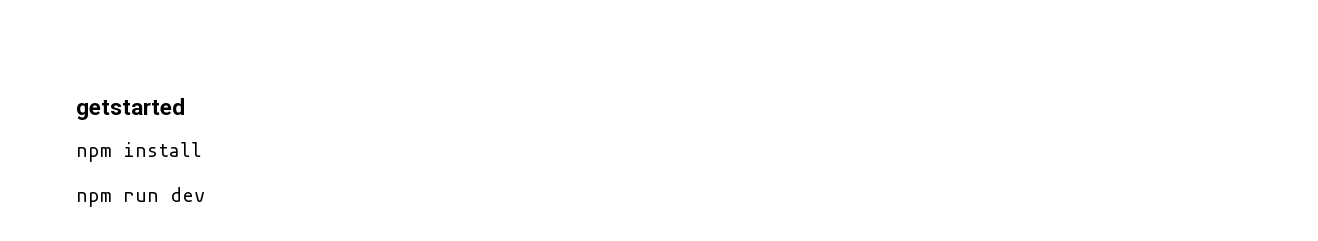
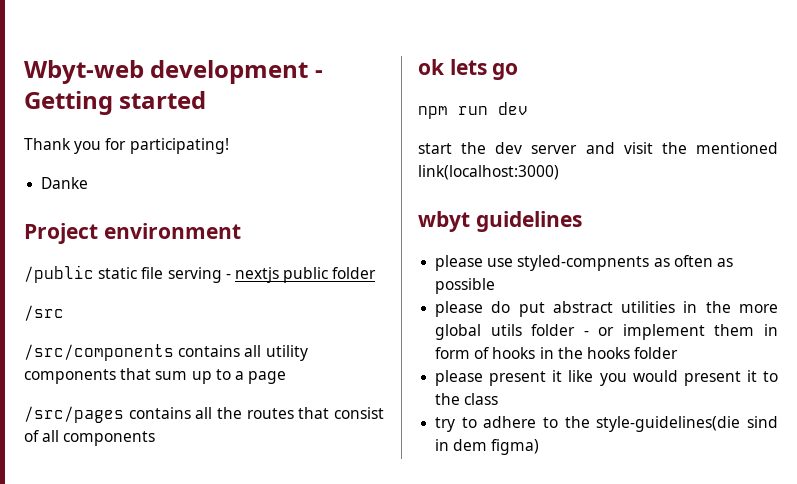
- getstarted
- npm install
+ Wbyt-web development - Getting started
+ Thank you for participating!
+ Danke
+ Project environment
+ /public static file serving - nextjs public folder
+ /src
+ /src/components contains all utility components that sum up to a page
+ /src/pages contains all the routes that consist of all components
+ ok lets go
  npm run dev
+ start the dev server and visit the mentioned link(localhost:3000)
+ wbyt guidelines
+ please use styled-compnents as often as possible
+ please do put abstract utilities in the more global utils folder - or implement them in form of hooks in the hooks folder
+ please present it like you would present it to the class
+ try to adhere to the style-guidelines(die sind in dem figma)

